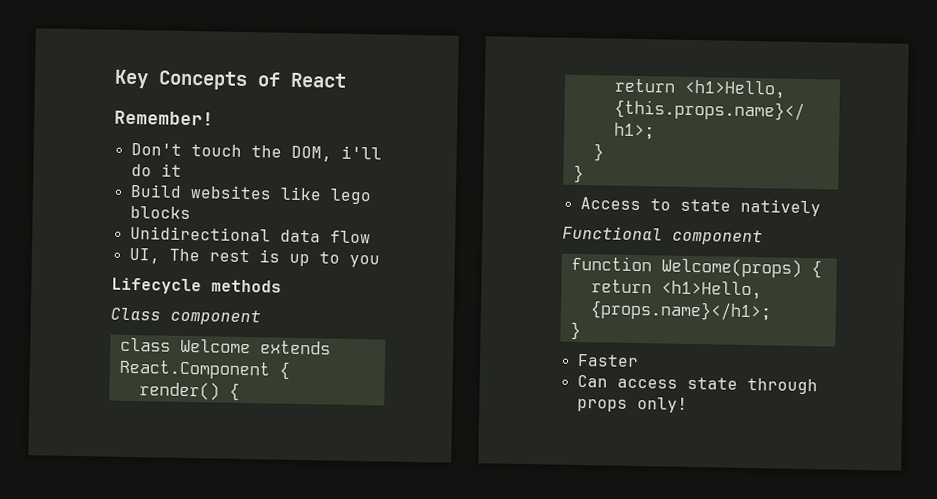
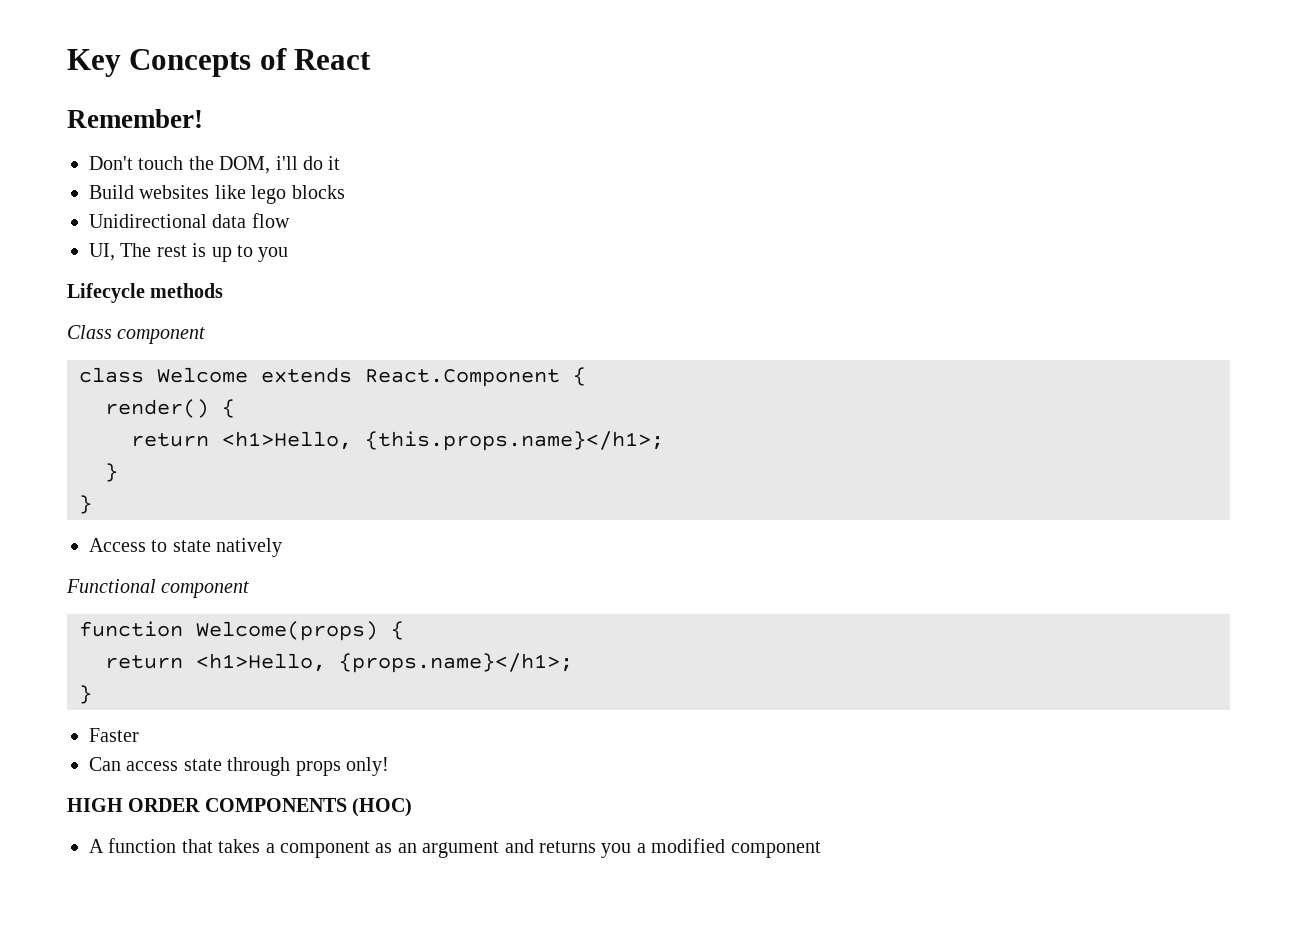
+ HIGH ORDER COMPONENTS (HOC)
+ A function that takes a component as an argument and returns you a modified component

